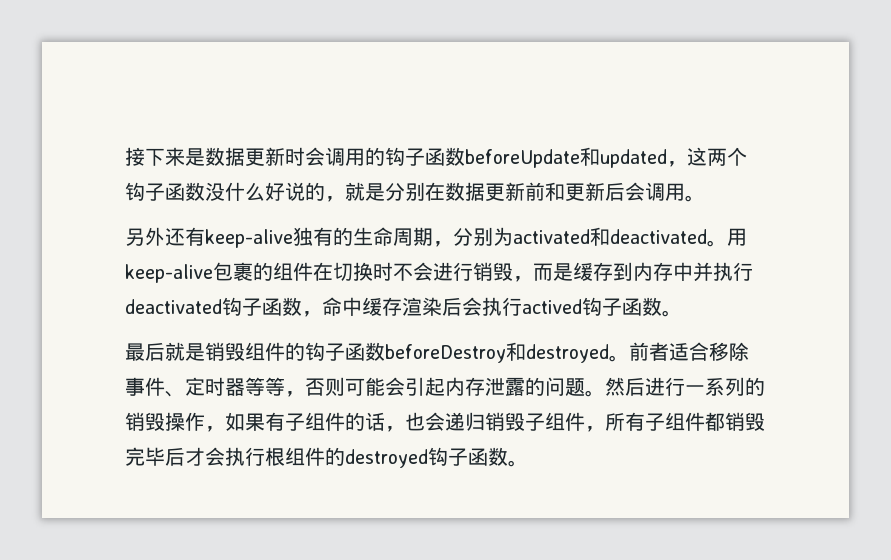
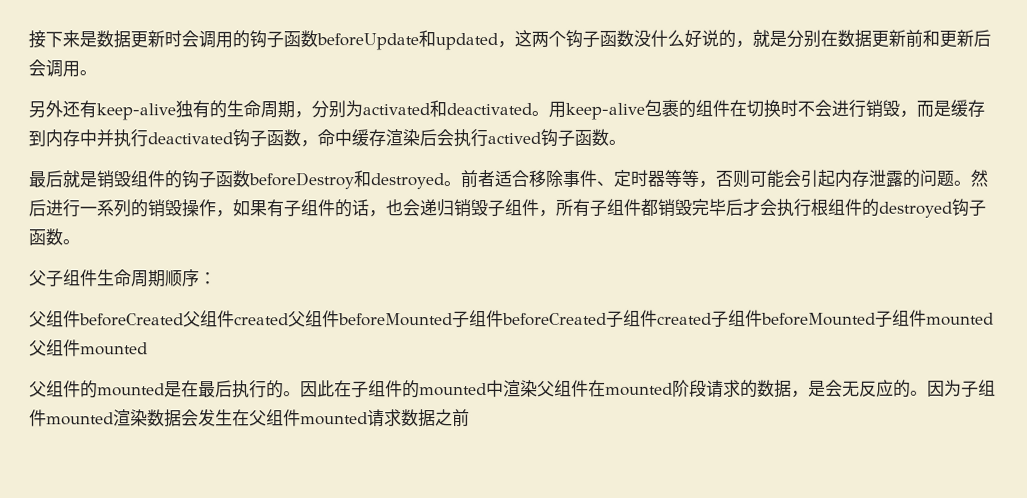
+ 父子组件生命周期顺序：
+ 父组件beforeCreated父组件created父组件beforeMounted子组件beforeCreated子组件created子组件beforeMounted子组件mounted父组件mounted
+ 父组件的mounted是在最后执行的。因此在子组件的mounted中渲染父组件在mounted阶段请求的数据，是会无反应的。因为子组件mounted渲染数据会发生在父组件mounted请求数据之前

